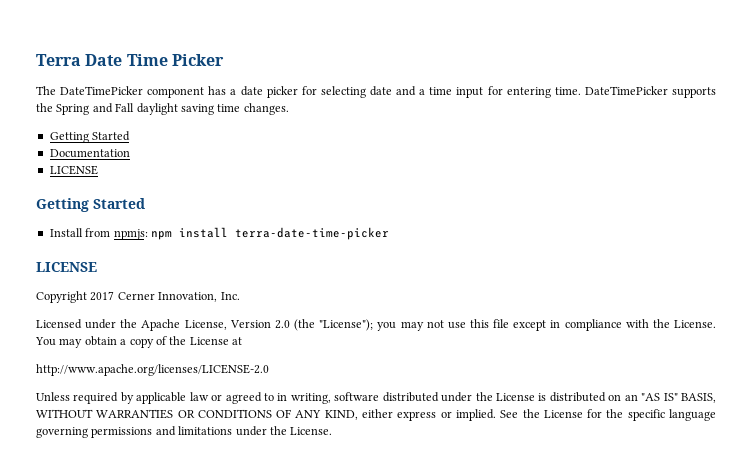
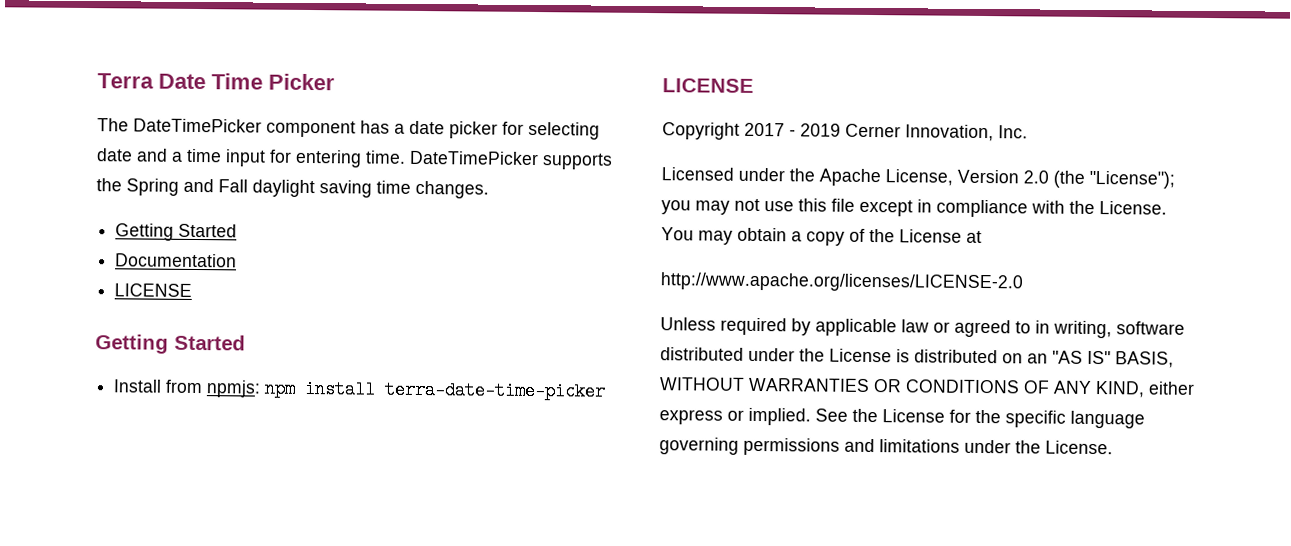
- Copyright 2017 Cerner Innovation, Inc.
+ Copyright 2017 - 2019 Cerner Innovation, Inc.

